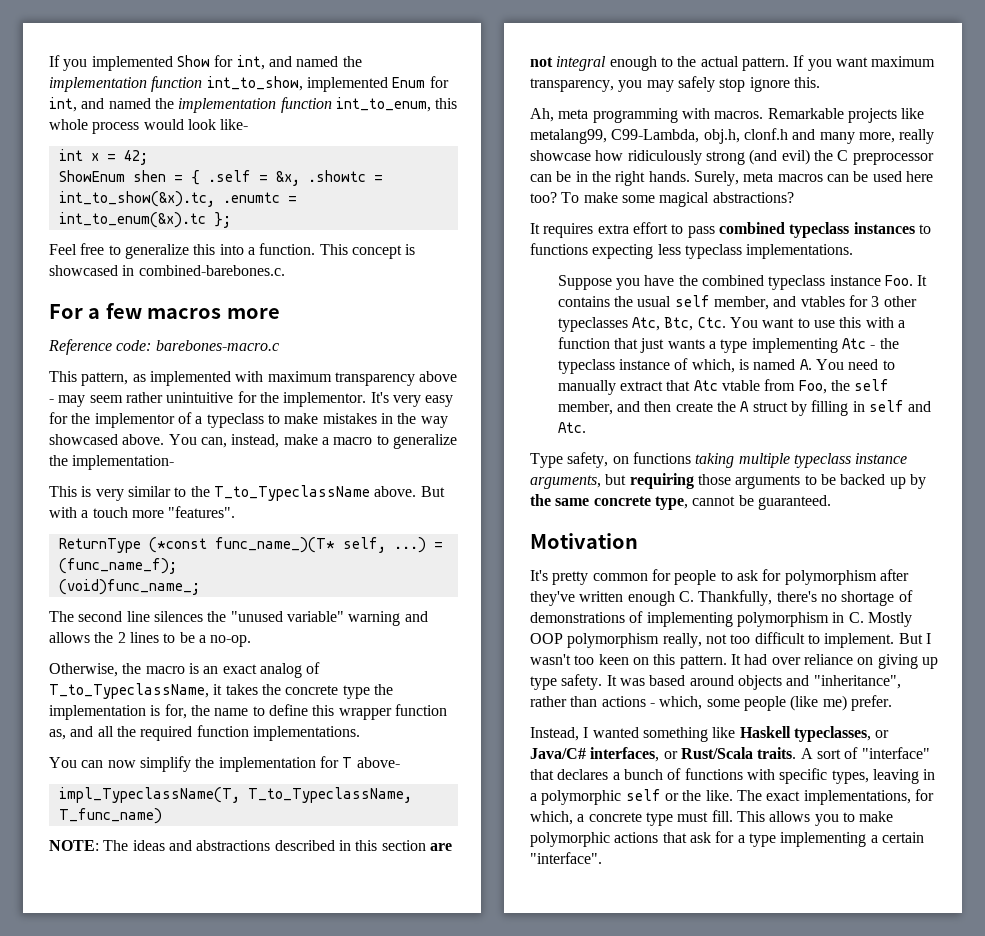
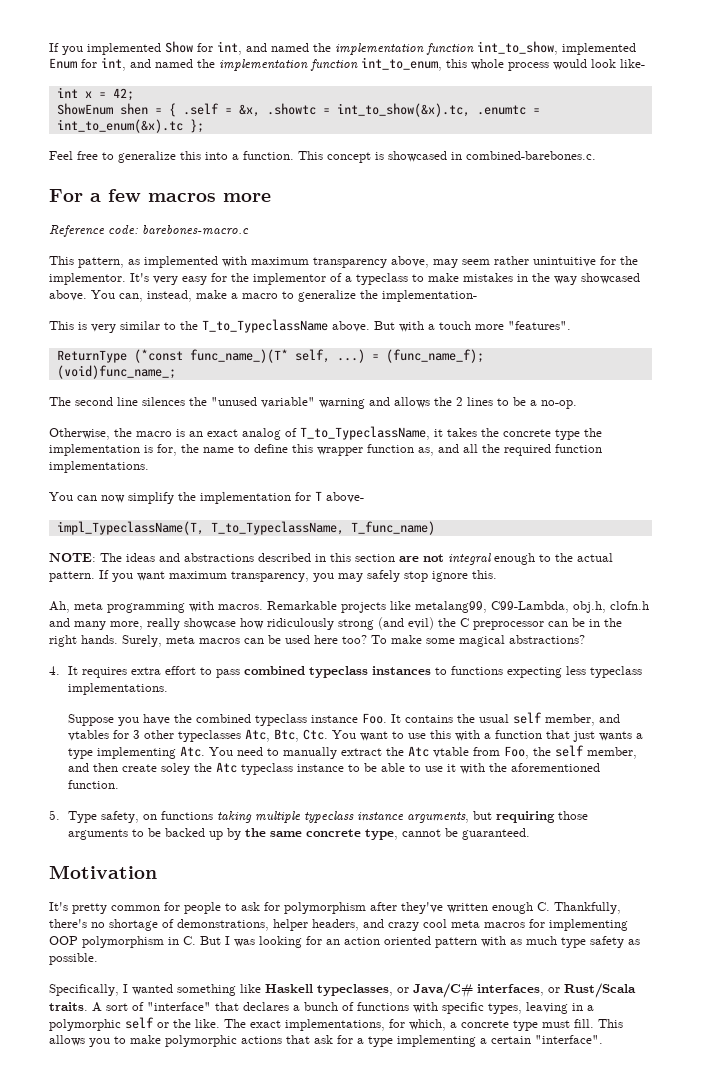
- This pattern, as implemented with maximum transparency above - may seem rather unintuitive for the implementor.
+ This pattern, as implemented with maximum transparency above, may seem rather unintuitive for the implementor.
- Remarkable projects like metalang99, C99-Lambda, obj.h, clonf.h and many more, really showcase how ridiculously strong (and evil) the C preprocessor can be in the right hands.
+ Remarkable projects like metalang99, C99-Lambda, obj.h, clofn.h and many more, really showcase how ridiculously strong (and evil) the C preprocessor can be in the right hands.
- It requires extra effort to pass combined typeclass instances to functions expecting less typeclass implementations.
+ 4. It requires extra effort to pass combined typeclass instances to functions expecting less typeclass implementations.
- Suppose you have the combined typeclass instance Foo. It contains the usual self member, and vtables for 3 other typeclasses Atc, Btc, Ctc. You want to use this with a function that just wants a type implementing Atc - the typeclass instance of which, is named A. You need to manually extract that Atc vtable from Foo, the self member, and then create the A struct by filling in self and Atc.
- Type safety, on functions taking multiple typeclass instance arguments, but requiring those arguments to be backed up by the same concrete type, cannot be guaranteed.
+ Suppose you have the combined typeclass instance Foo. It contains the usual self member, and vtables for 3 other typeclasses Atc, Btc, Ctc. You want to use this with a function that just wants a type implementing Atc. You need to manually extract the Atc vtable from Foo, the self member, and then create soley the Atc typeclass instance to be able to use it with the aforementioned function.
+ 5. Type safety, on functions taking multiple typeclass instance arguments, but requiring those arguments to be backed up by the same concrete type, cannot be guaranteed.
- It's pretty common for people to ask for polymorphism after they've written enough C. Thankfully, there's no shortage of demonstrations of implementing polymorphism in C. Mostly OOP polymorphism really, not too difficult to implement. But I wasn't too keen on this pattern. It had over reliance on giving up type safety. It was based around objects and "inheritance", rather than actions - which, some people (like me) prefer.
- Instead, I wanted something like Haskell typeclasses, or Java/C# interfaces, or Rust/Scala traits.
+ It's pretty common for people to ask for polymorphism after they've written enough C. Thankfully, there's no shortage of demonstrations, helper headers, and crazy cool meta macros for implementing OOP polymorphism in C. But I was looking for an action oriented pattern with as much type safety as possible.
+ Specifically, I wanted something like Haskell typeclasses, or Java/C# interfaces, or Rust/Scala traits.

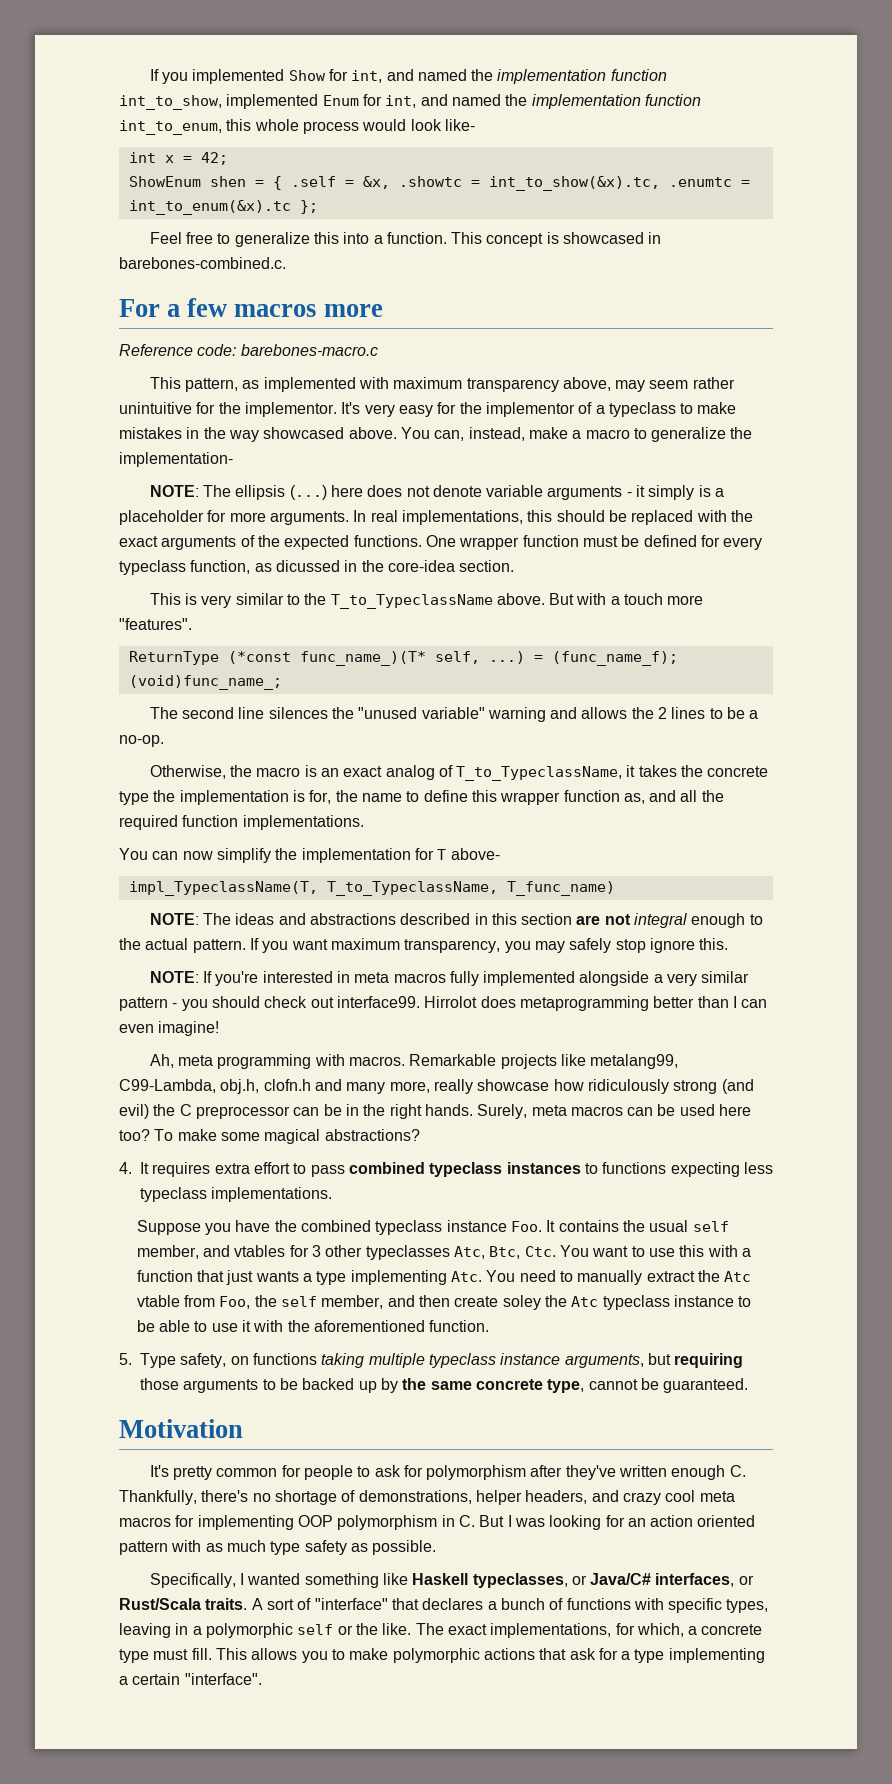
- This concept is showcased in combined-barebones.c.
+ This concept is showcased in barebones-combined.c.
+ NOTE: The ellipsis (...) here does not denote variable arguments - it simply is a placeholder for more arguments. In real implementations, this should be replaced with the exact arguments of the expected functions. One wrapper function must be defined for every typeclass function, as dicussed in the core-idea section.
+ NOTE: If you're interested in meta macros fully implemented alongside a very similar pattern - you should check out interface99. Hirrolot does metaprogramming better than I can even imagine!

